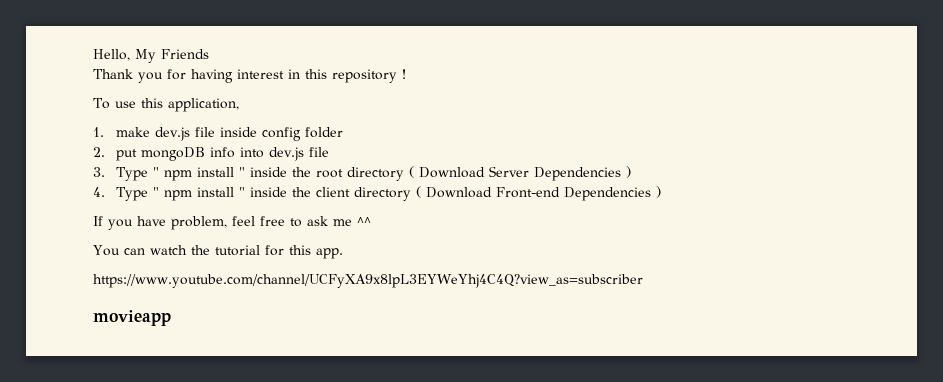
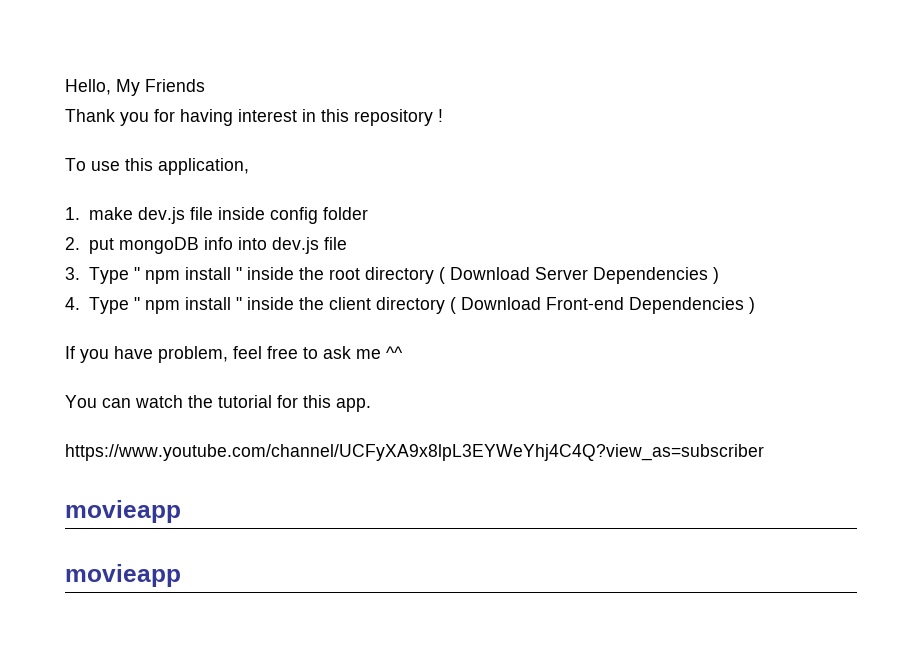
  https://www.youtube.com/channel/UCFyXA9x8lpL3EYWeYhj4C4Q?view_as=subscriber
+ movieapp

